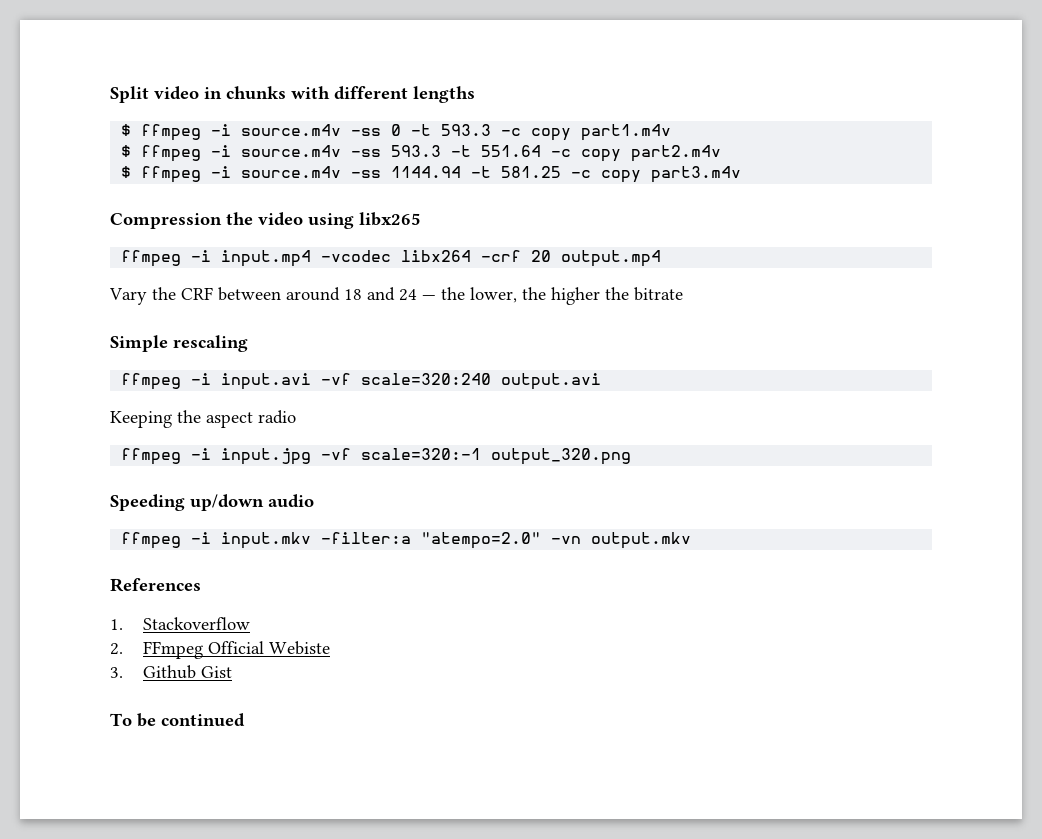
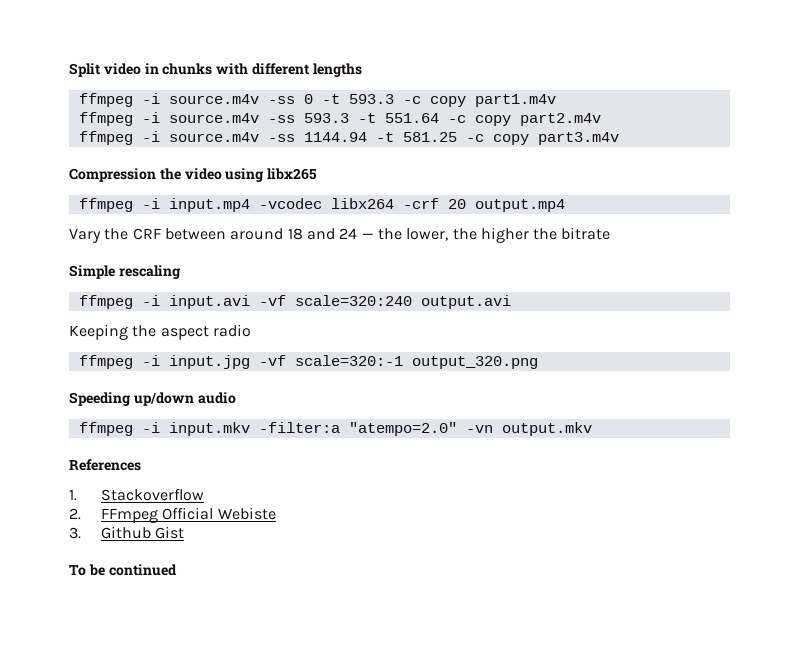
- $ ffmpeg -i source.m4v -ss 0 -t 593.3 -c copy part1.m4v
+ ffmpeg -i source.m4v -ss 0 -t 593.3 -c copy part1.m4v
- $ ffmpeg -i source.m4v -ss 593.3 -t 551.64 -c copy part2.m4v
+ ffmpeg -i source.m4v -ss 593.3 -t 551.64 -c copy part2.m4v
- $ ffmpeg -i source.m4v -ss 1144.94 -t 581.25 -c copy part3.m4v
+ ffmpeg -i source.m4v -ss 1144.94 -t 581.25 -c copy part3.m4v

